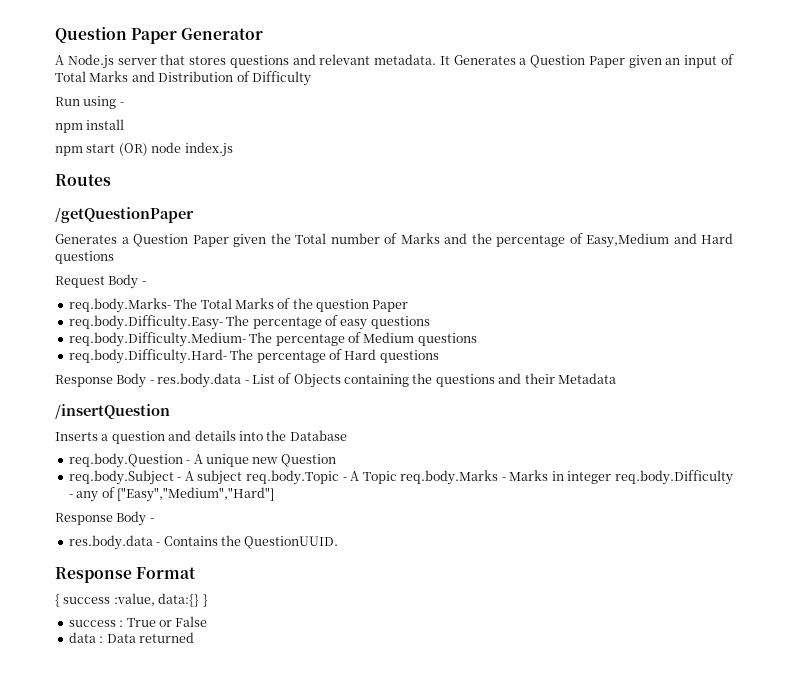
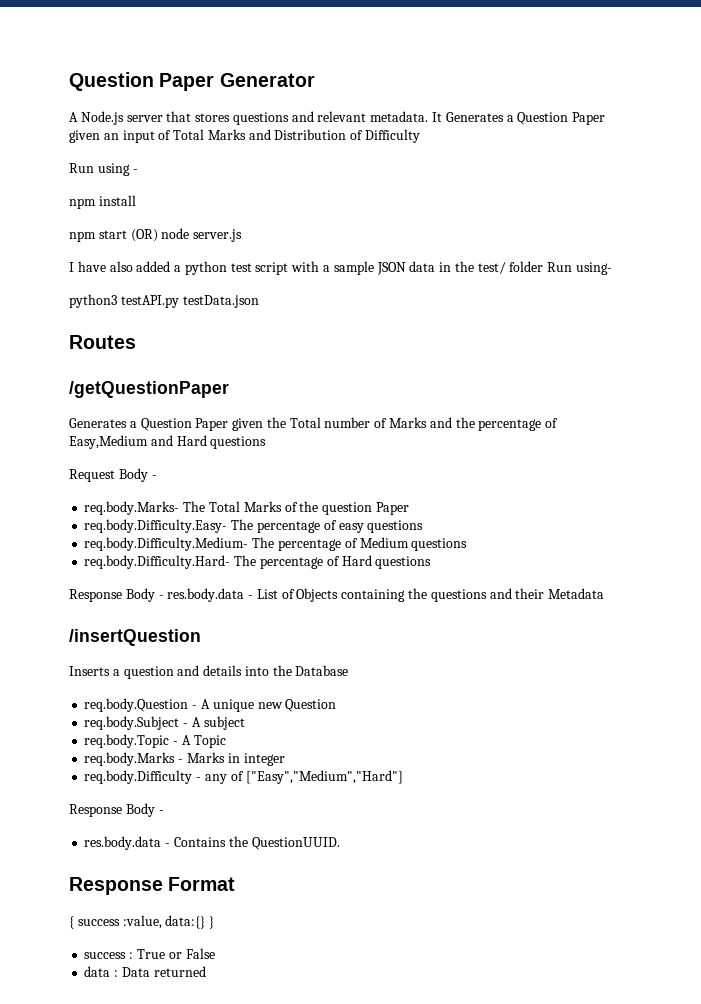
- npm start (OR) node index.js
+ npm start (OR) node server.js
+ I have also added a python test script with a sample JSON data in the test/ folder Run using-
+ python3 testAPI.py testData.json
- req.body.Subject - A subject req.body.Topic - A Topic req.body.Marks - Marks in integer req.body.Difficulty - any of ["Easy","Medium","Hard"]
+ req.body.Subject - A subject
+ req.body.Topic - A Topic
+ req.body.Marks - Marks in integer
+ req.body.Difficulty - any of ["Easy","Medium","Hard"]

